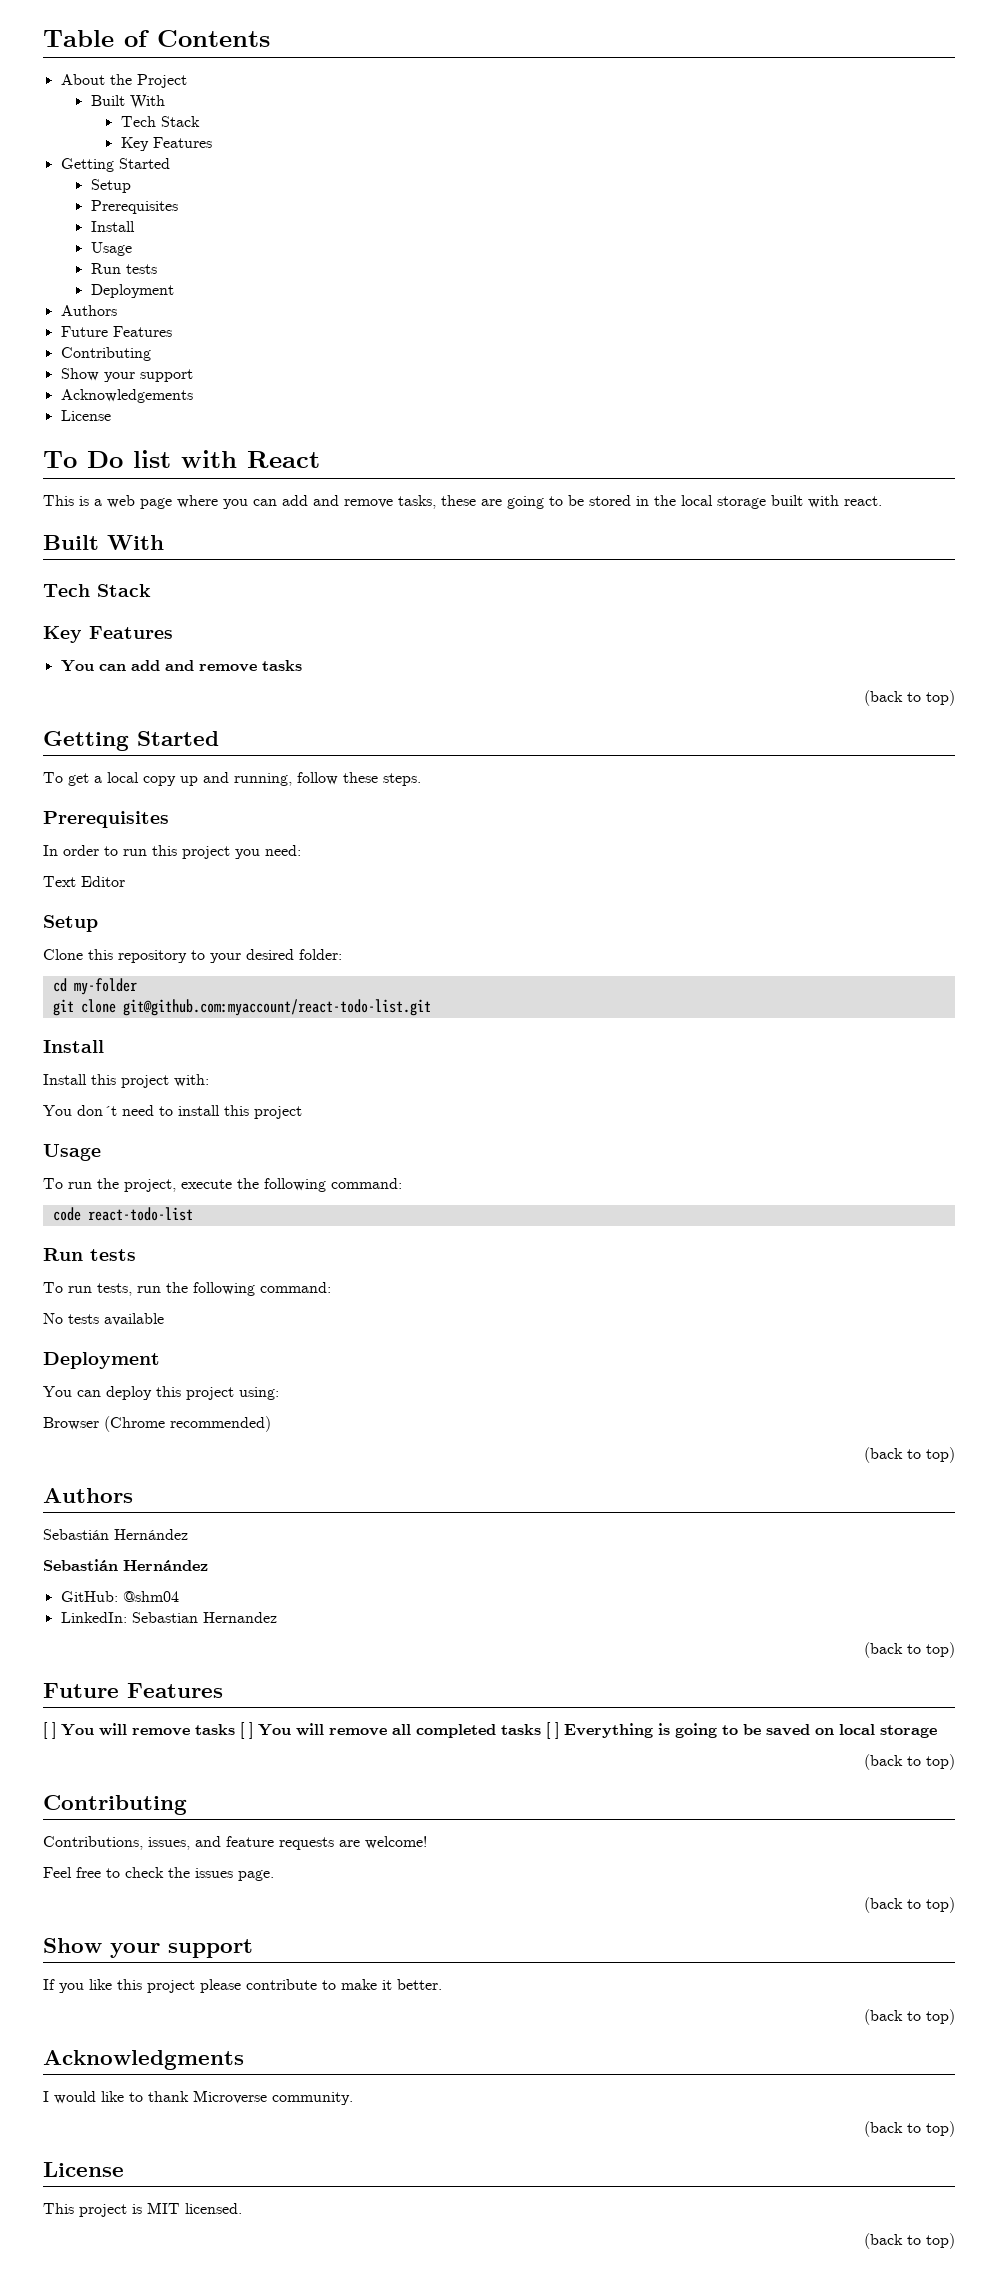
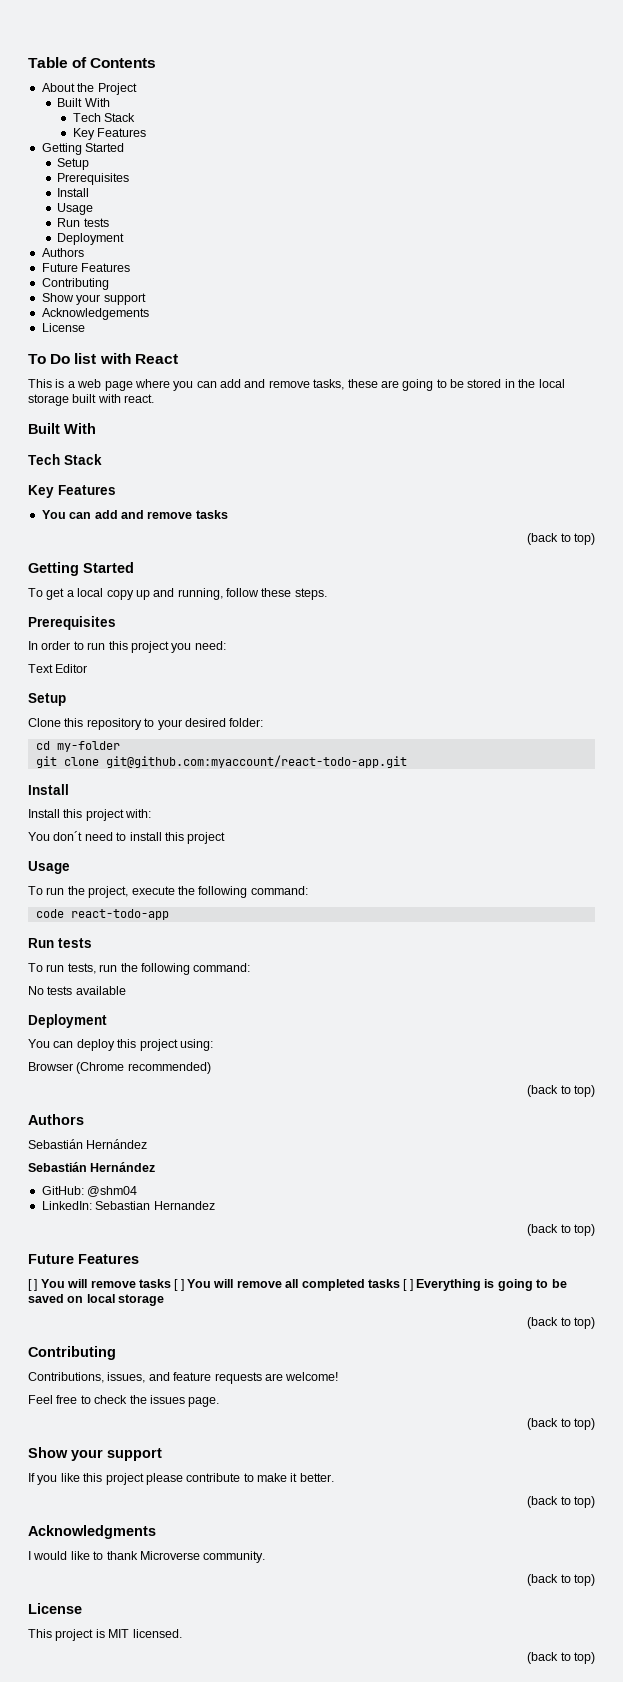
- git clone git@github.com:myaccount/react-todo-list.git
+ git clone git@github.com:myaccount/react-todo-app.git
- code react-todo-list
+ code react-todo-app

